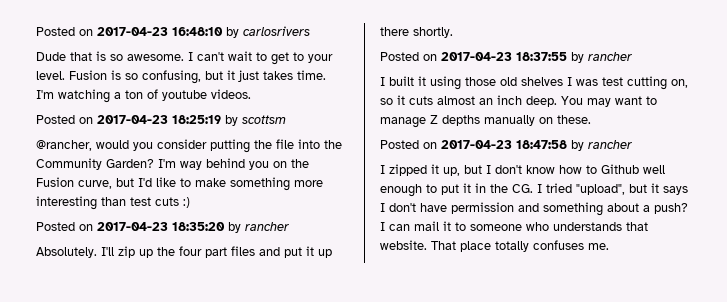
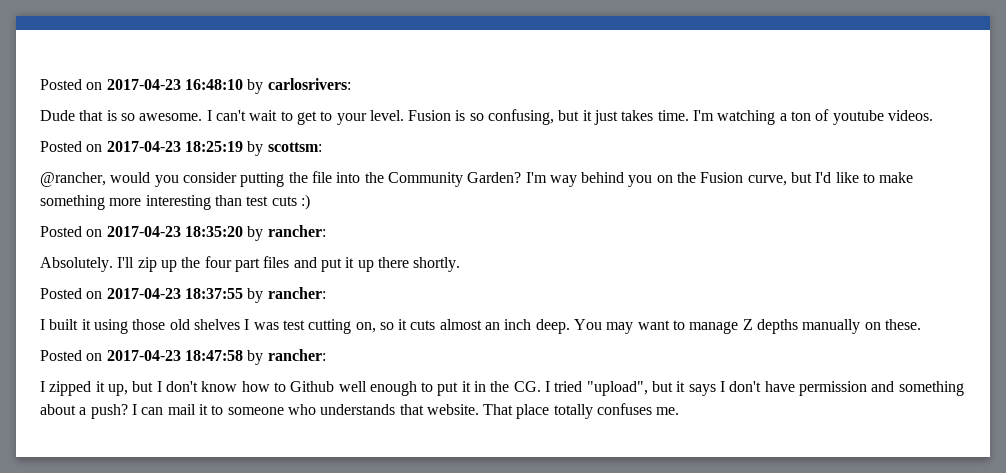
- Posted on 2017-04-23 16:48:10 by carlosrivers
+ Posted on 2017-04-23 16:48:10 by carlosrivers:
- Posted on 2017-04-23 18:25:19 by scottsm
+ Posted on 2017-04-23 18:25:19 by scottsm:
- Posted on 2017-04-23 18:35:20 by rancher
+ Posted on 2017-04-23 18:35:20 by rancher:
- Posted on 2017-04-23 18:37:55 by rancher
+ Posted on 2017-04-23 18:37:55 by rancher:
- Posted on 2017-04-23 18:47:58 by rancher
+ Posted on 2017-04-23 18:47:58 by rancher:

